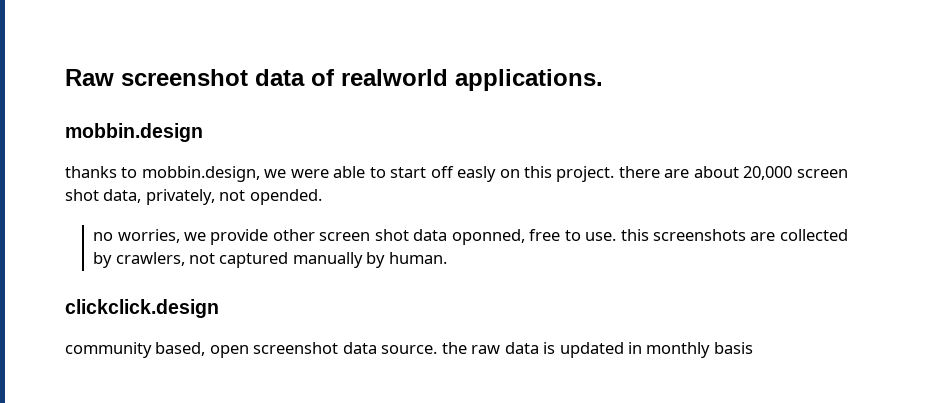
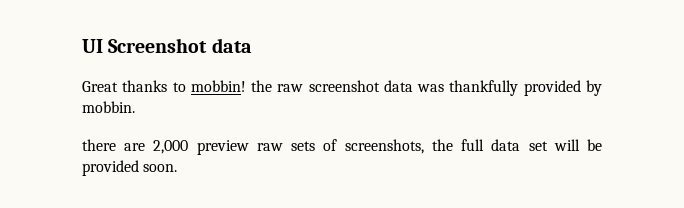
- Raw screenshot data of realworld applications.
- mobbin.design
- thanks to mobbin.design, we were able to start off easly on this project. there are about 20,000 screen shot data, privately, not opended.
- no worries, we provide other screen shot data oponned, free to use. this screenshots are collected by crawlers, not captured manually by human.
- clickclick.design
- community based, open screenshot data source. the raw data is updated in monthly basis
+ UI Screenshot data
+ Great thanks to mobbin! the raw screenshot data was thankfully provided by mobbin.
+ there are 2,000 preview raw sets of screenshots, the full data set will be provided soon.

